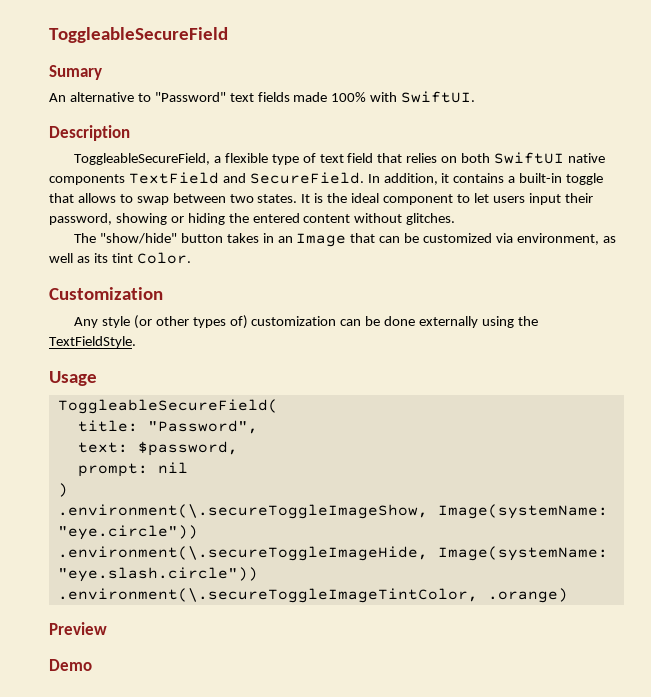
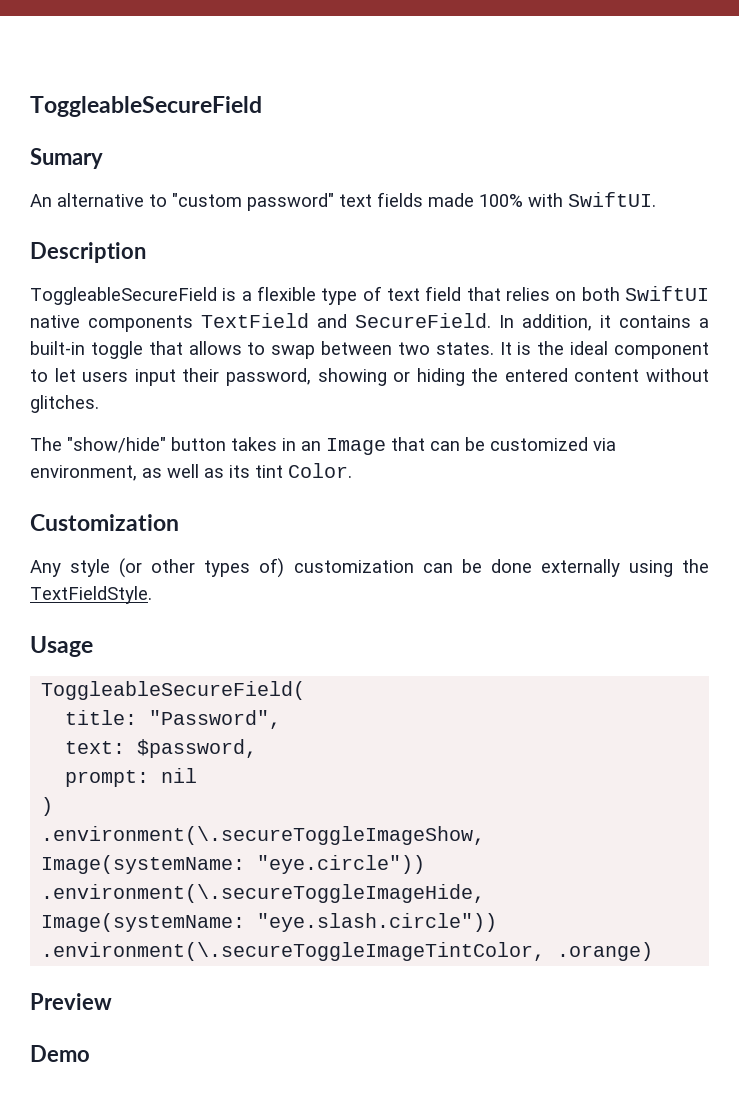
- An alternative to "Password" text fields made 100% with SwiftUI.
+ An alternative to "custom password" text fields made 100% with SwiftUI.
- ToggleableSecureField, a flexible type of text field that relies on both SwiftUI native components TextField and SecureField.
+ ToggleableSecureField is a flexible type of text field that relies on both SwiftUI native components TextField and SecureField.

